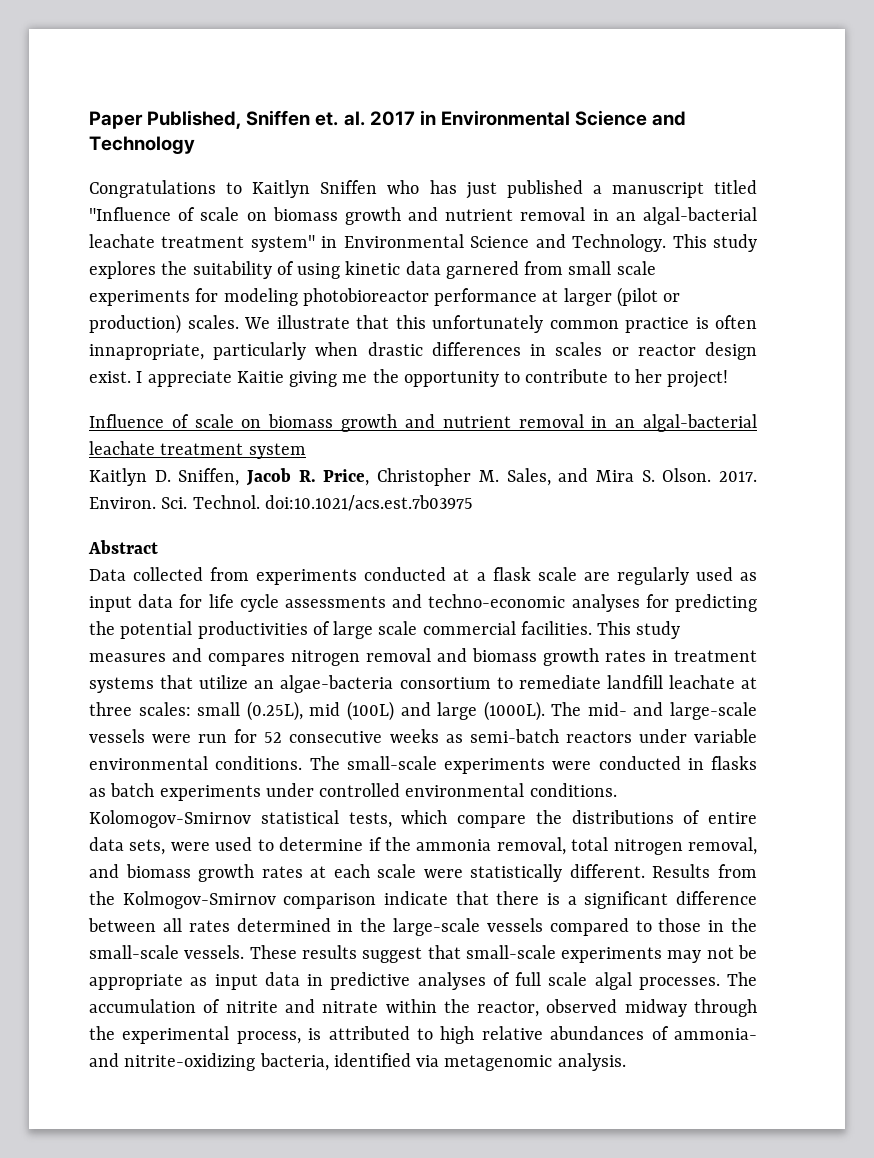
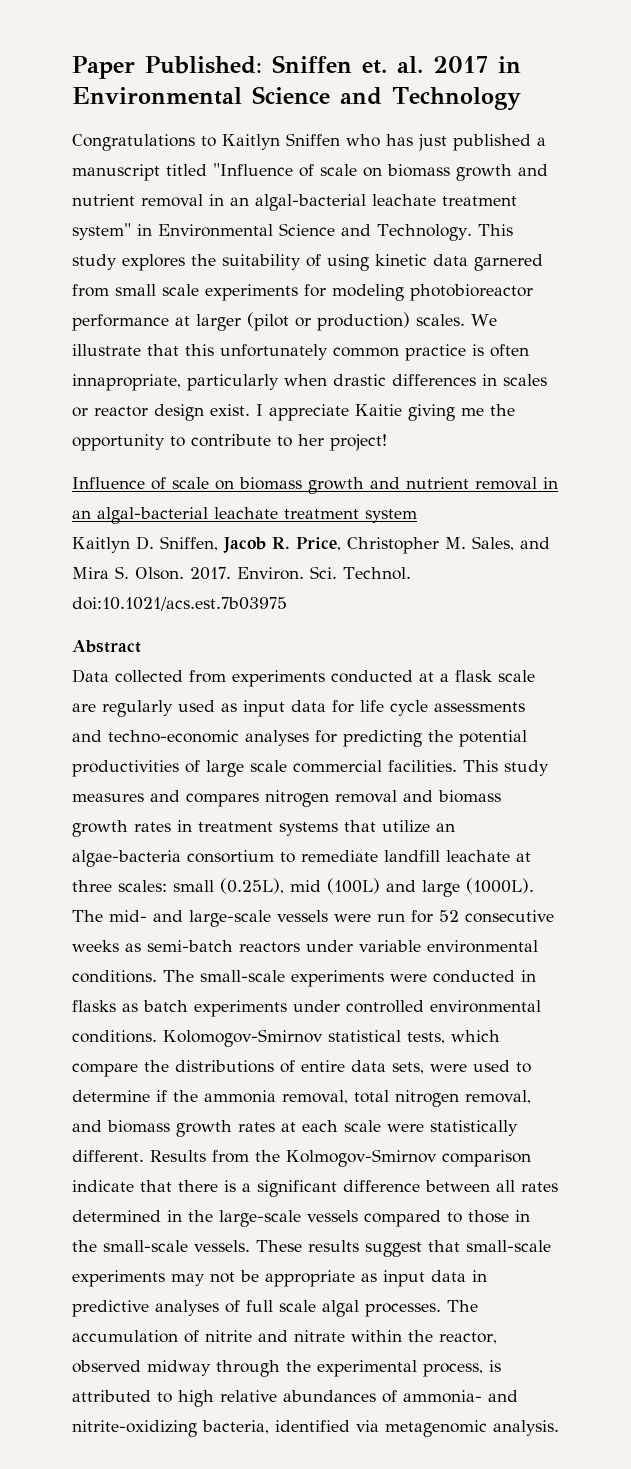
- Paper Published, Sniffen et. al. 2017 in Environmental Science and Technology
+ Paper Published: Sniffen et. al. 2017 in Environmental Science and Technology

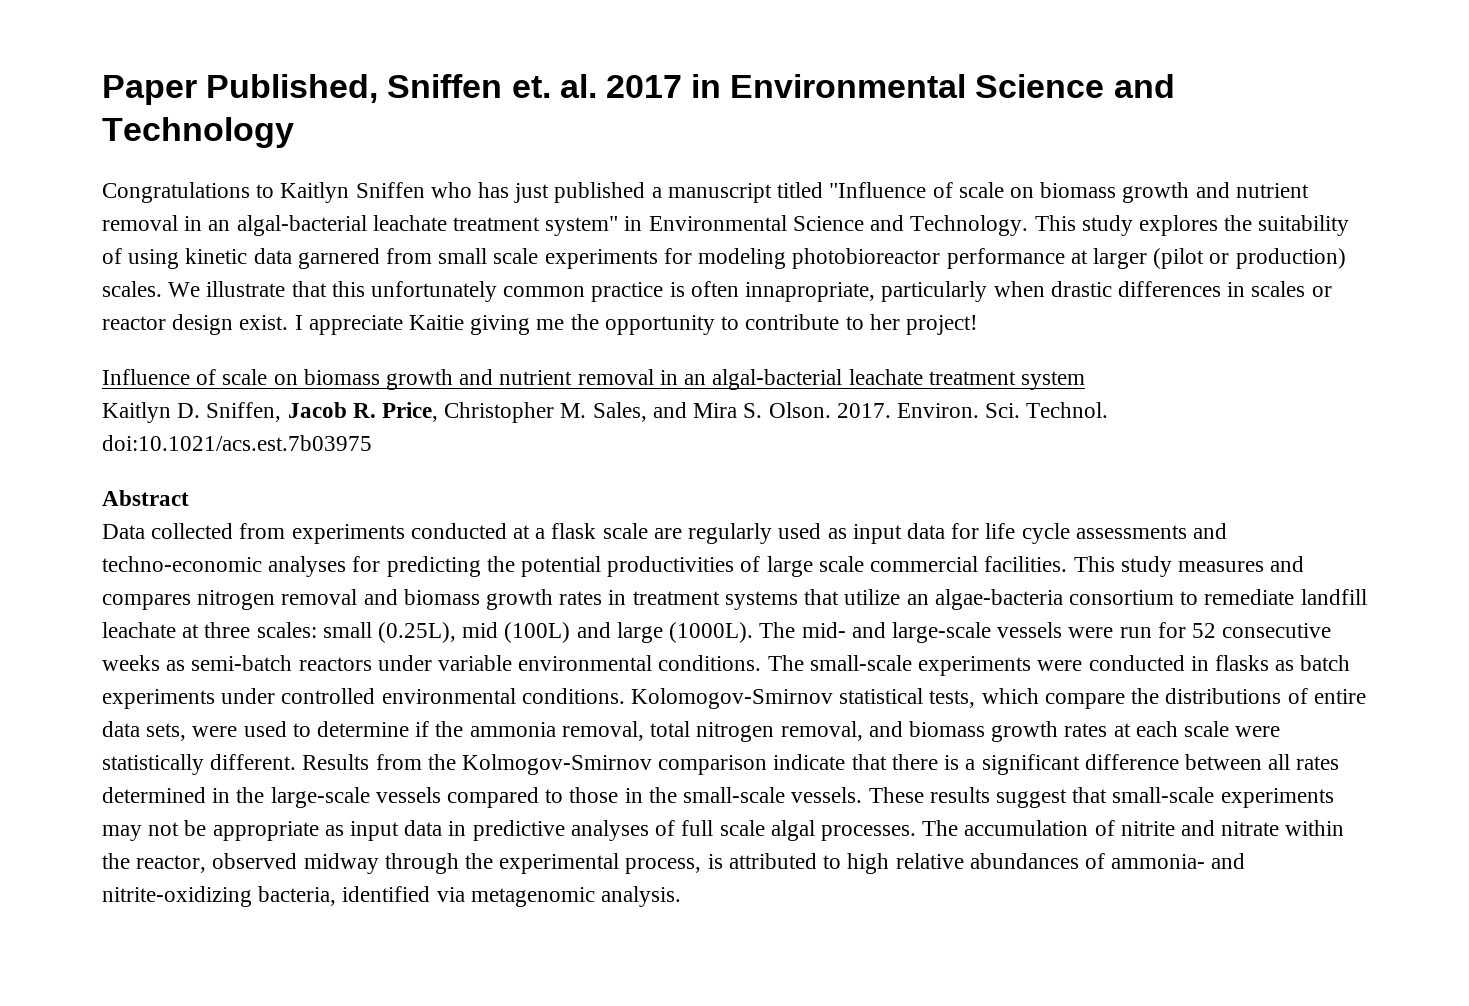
- Paper Published: Sniffen et. al. 2017 in Environmental Science and Technology
+ Paper Published, Sniffen et. al. 2017 in Environmental Science and Technology

